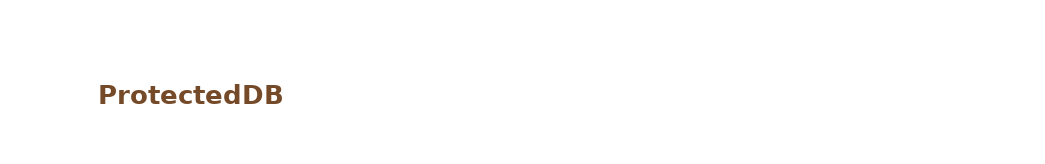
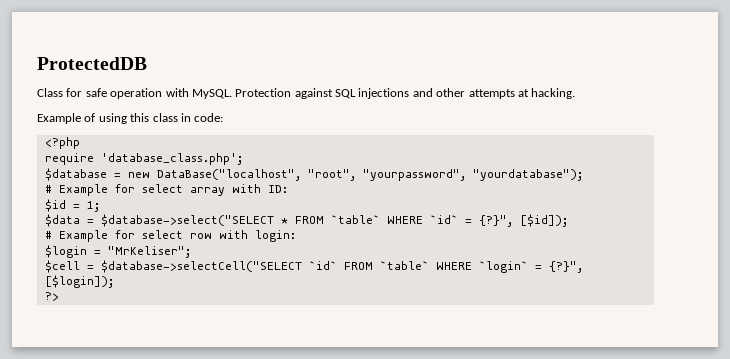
+ Class for safe operation with MySQL. Protection against SQL injections and other attempts at hacking.
+ Example of using this class in code:
+ <?php
+ require 'database_class.php';
+ $database = new DataBase("localhost", "root", "yourpassword", "yourdatabase");
+ # Example for select array with ID:
+ $id = 1;
+ $data = $database->select("SELECT * FROM `table` WHERE `id` = {?}", [$id]);
+ # Example for select row with login:
+ $login = "MrKeliser";
+ $cell = $database->selectCell("SELECT `id` FROM `table` WHERE `login` = {?}", [$login]);
+ ?>

